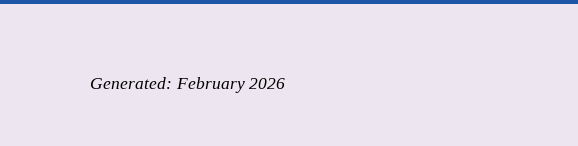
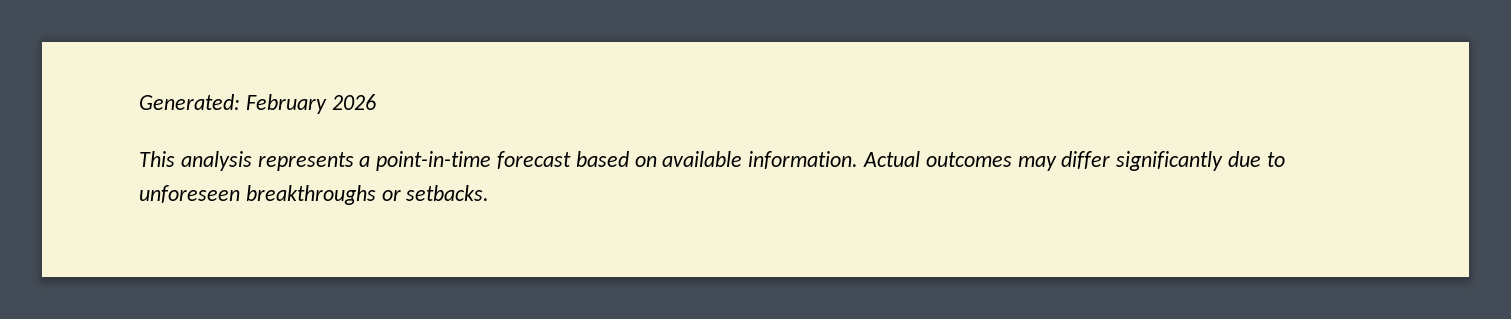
+ This analysis represents a point-in-time forecast based on available information. Actual outcomes may differ significantly due to unforeseen breakthroughs or setbacks.

